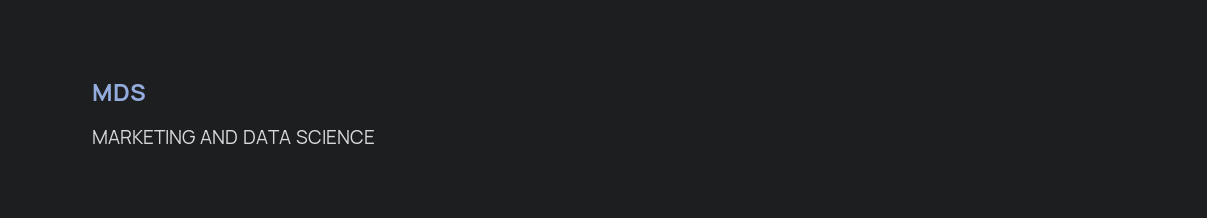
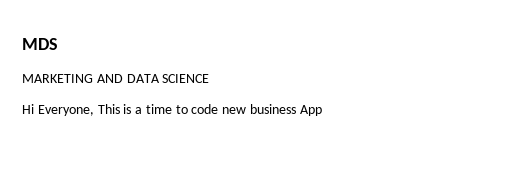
+ Hi Everyone, This is a time to code new business App

